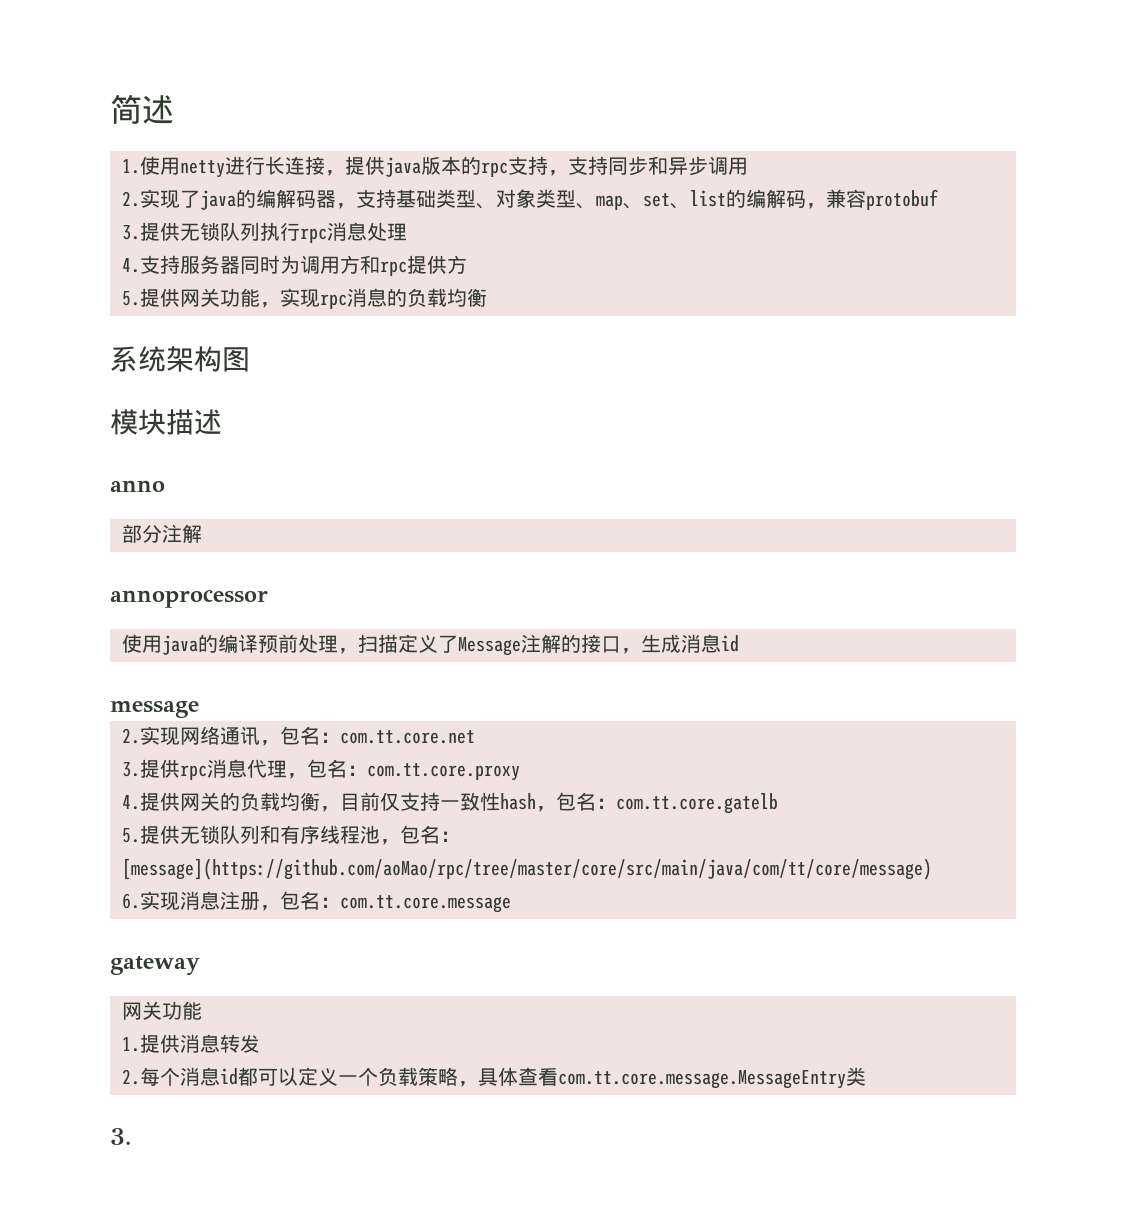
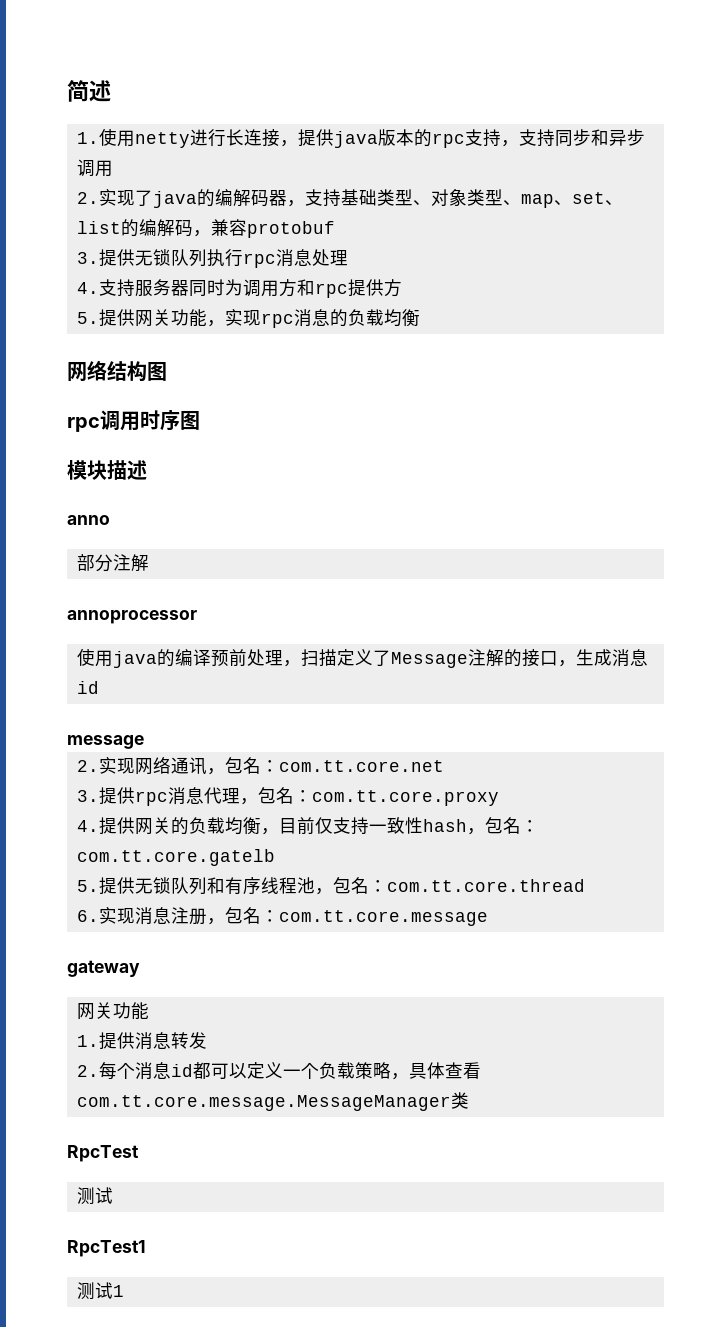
- 系统架构图
+ 网络结构图
+ rpc调用时序图
- 5.提供无锁队列和有序线程池，包名：[message](https://github.com/aoMao/rpc/tree/master/core/src/main/java/com/tt/core/message)
+ 5.提供无锁队列和有序线程池，包名：com.tt.core.thread
- 2.每个消息id都可以定义一个负载策略，具体查看com.tt.core.message.MessageEntry类
- 3.
+ 2.每个消息id都可以定义一个负载策略，具体查看com.tt.core.message.MessageManager类
+ RpcTest
+ 测试
+ RpcTest1
+ 测试1

